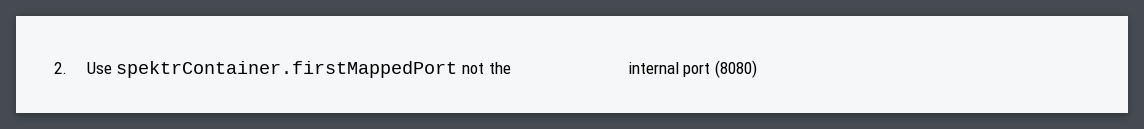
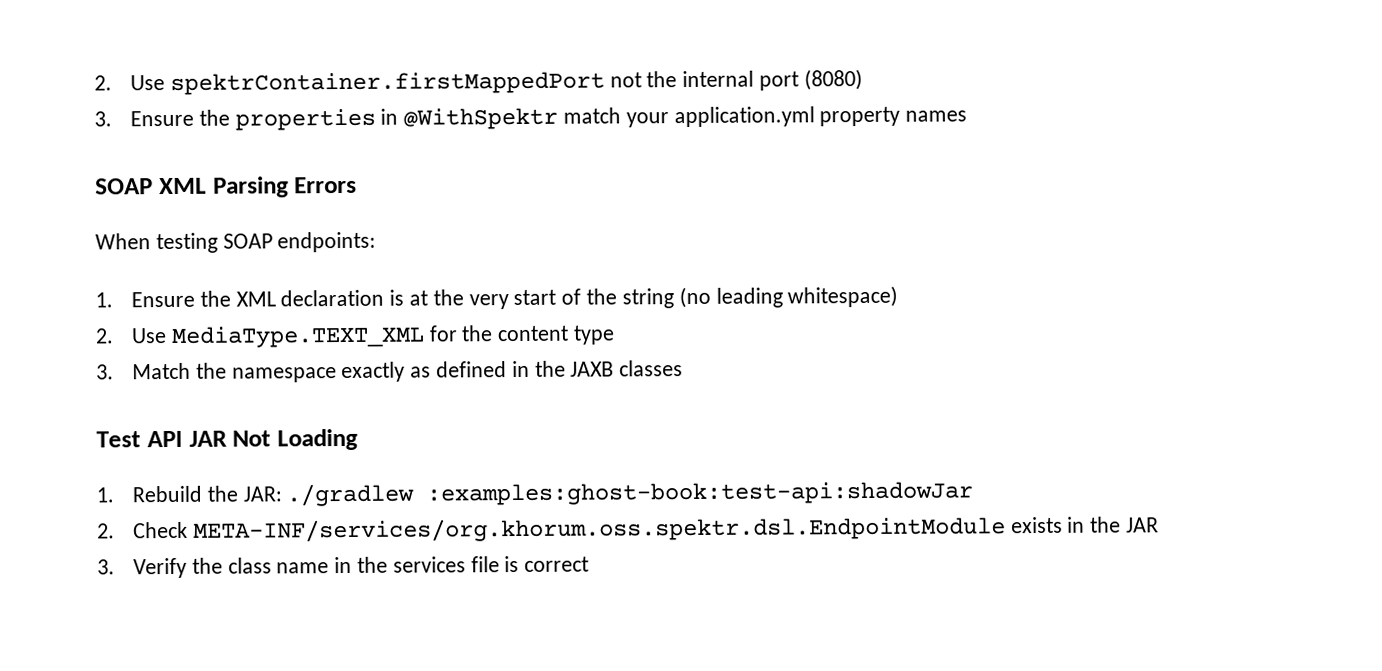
+ 3. Ensure the properties in @WithSpektr match your application.yml property names
+ SOAP XML Parsing Errors
+ When testing SOAP endpoints:
+ 1. Ensure the XML declaration is at the very start of the string (no leading whitespace)
+ 2. Use MediaType.TEXT_XML for the content type
+ 3. Match the namespace exactly as defined in the JAXB classes
+ Test API JAR Not Loading
+ 1. Rebuild the JAR: ./gradlew :examples:ghost-book:test-api:shadowJar
+ 2. Check META-INF/services/org.khorum.oss.spektr.dsl.EndpointModule exists in the JAR
+ 3. Verify the class name in the services file is correct

